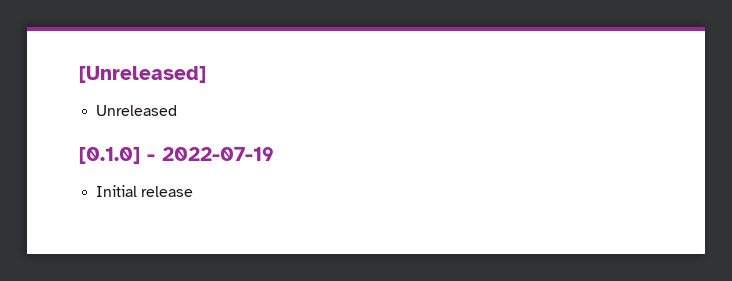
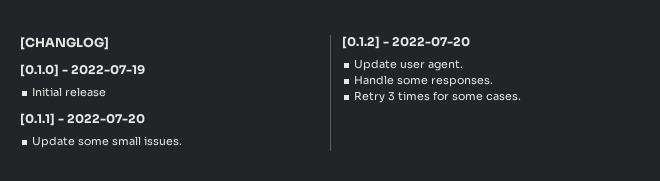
- [Unreleased]
- Unreleased
+ [CHANGLOG]
+ [0.1.1] - 2022-07-20
+ Update some small issues.
+ [0.1.2] - 2022-07-20
+ Update user agent.
+ Handle some responses.
+ Retry 3 times for some cases.

